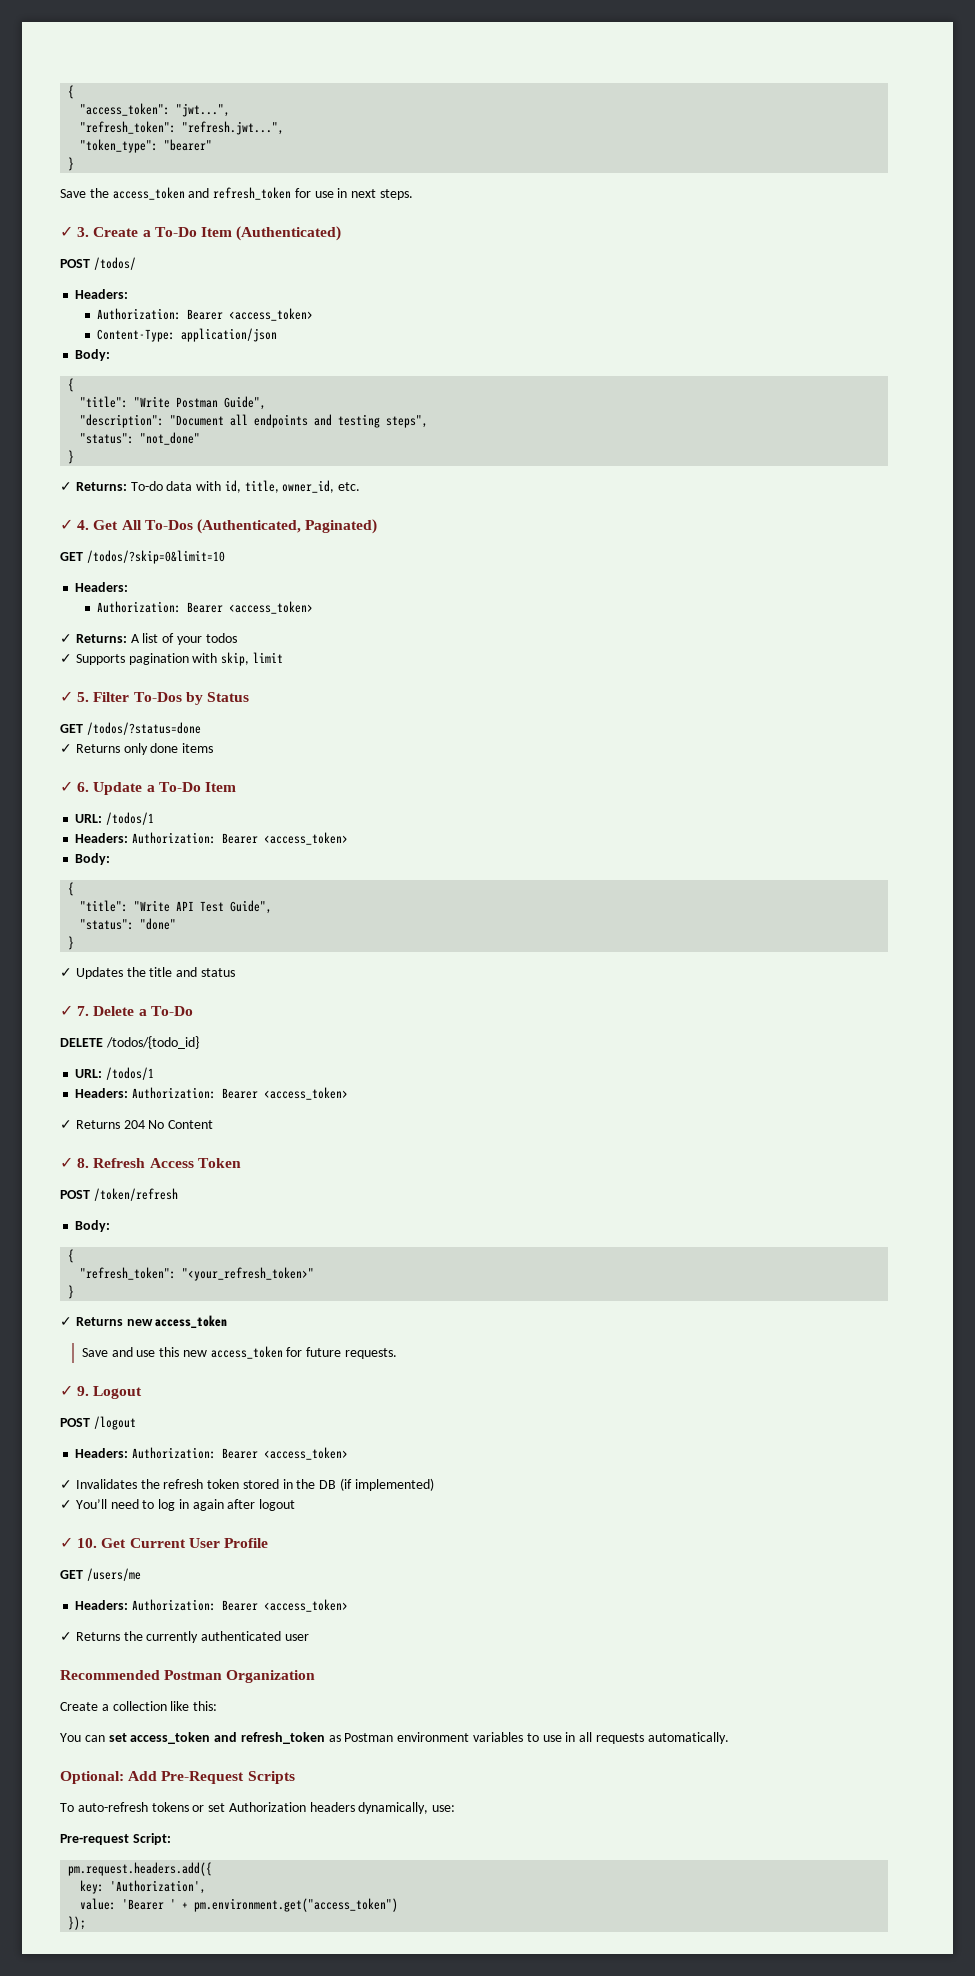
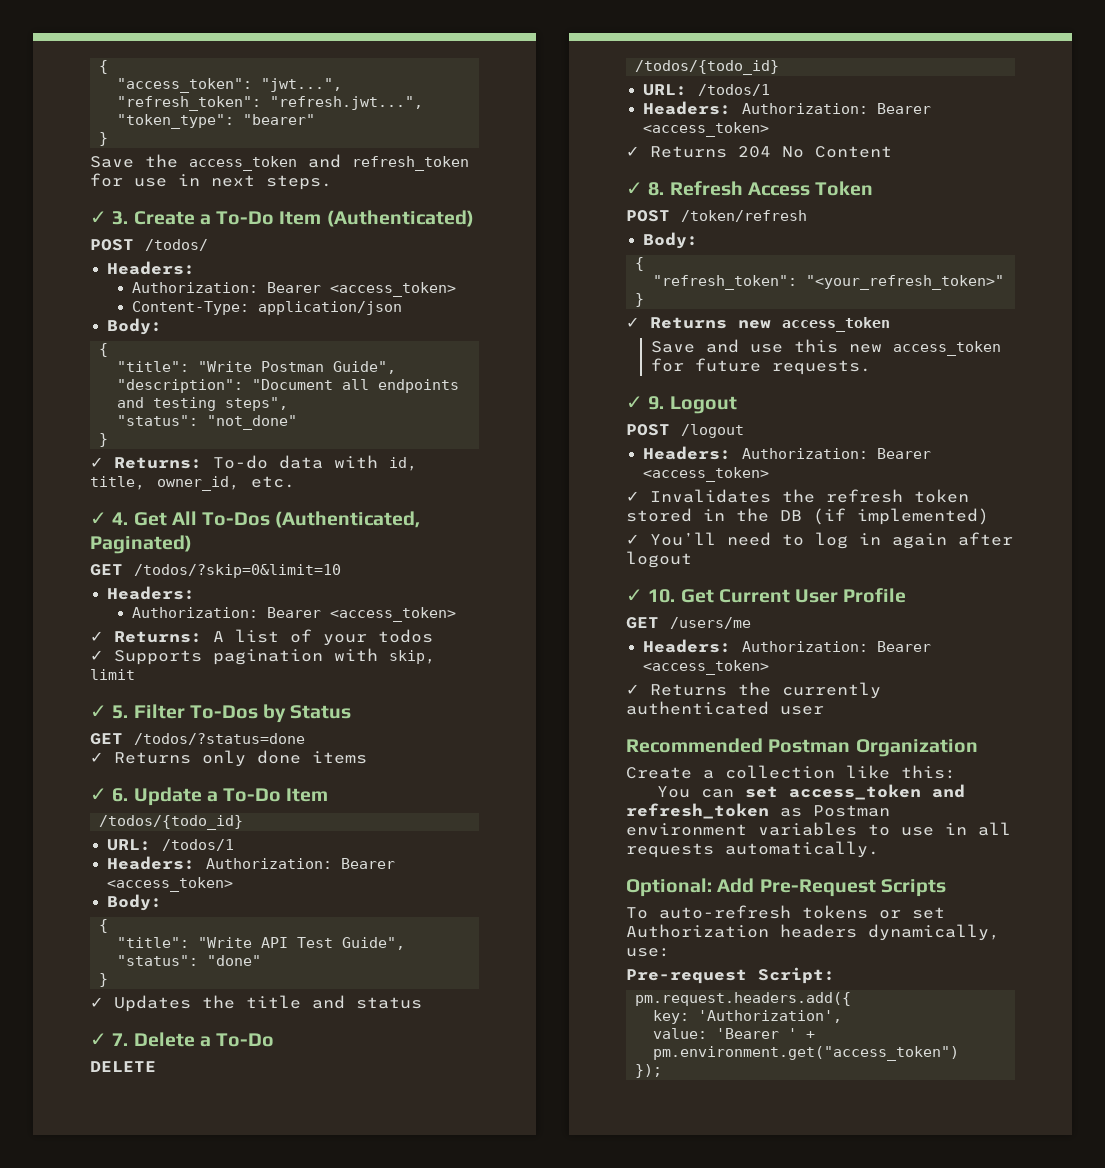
  ✓ 6. Update a To-Do Item
+ /todos/{todo_id}
- DELETE /todos/{todo_id}
+ DELETE
+ /todos/{todo_id}

